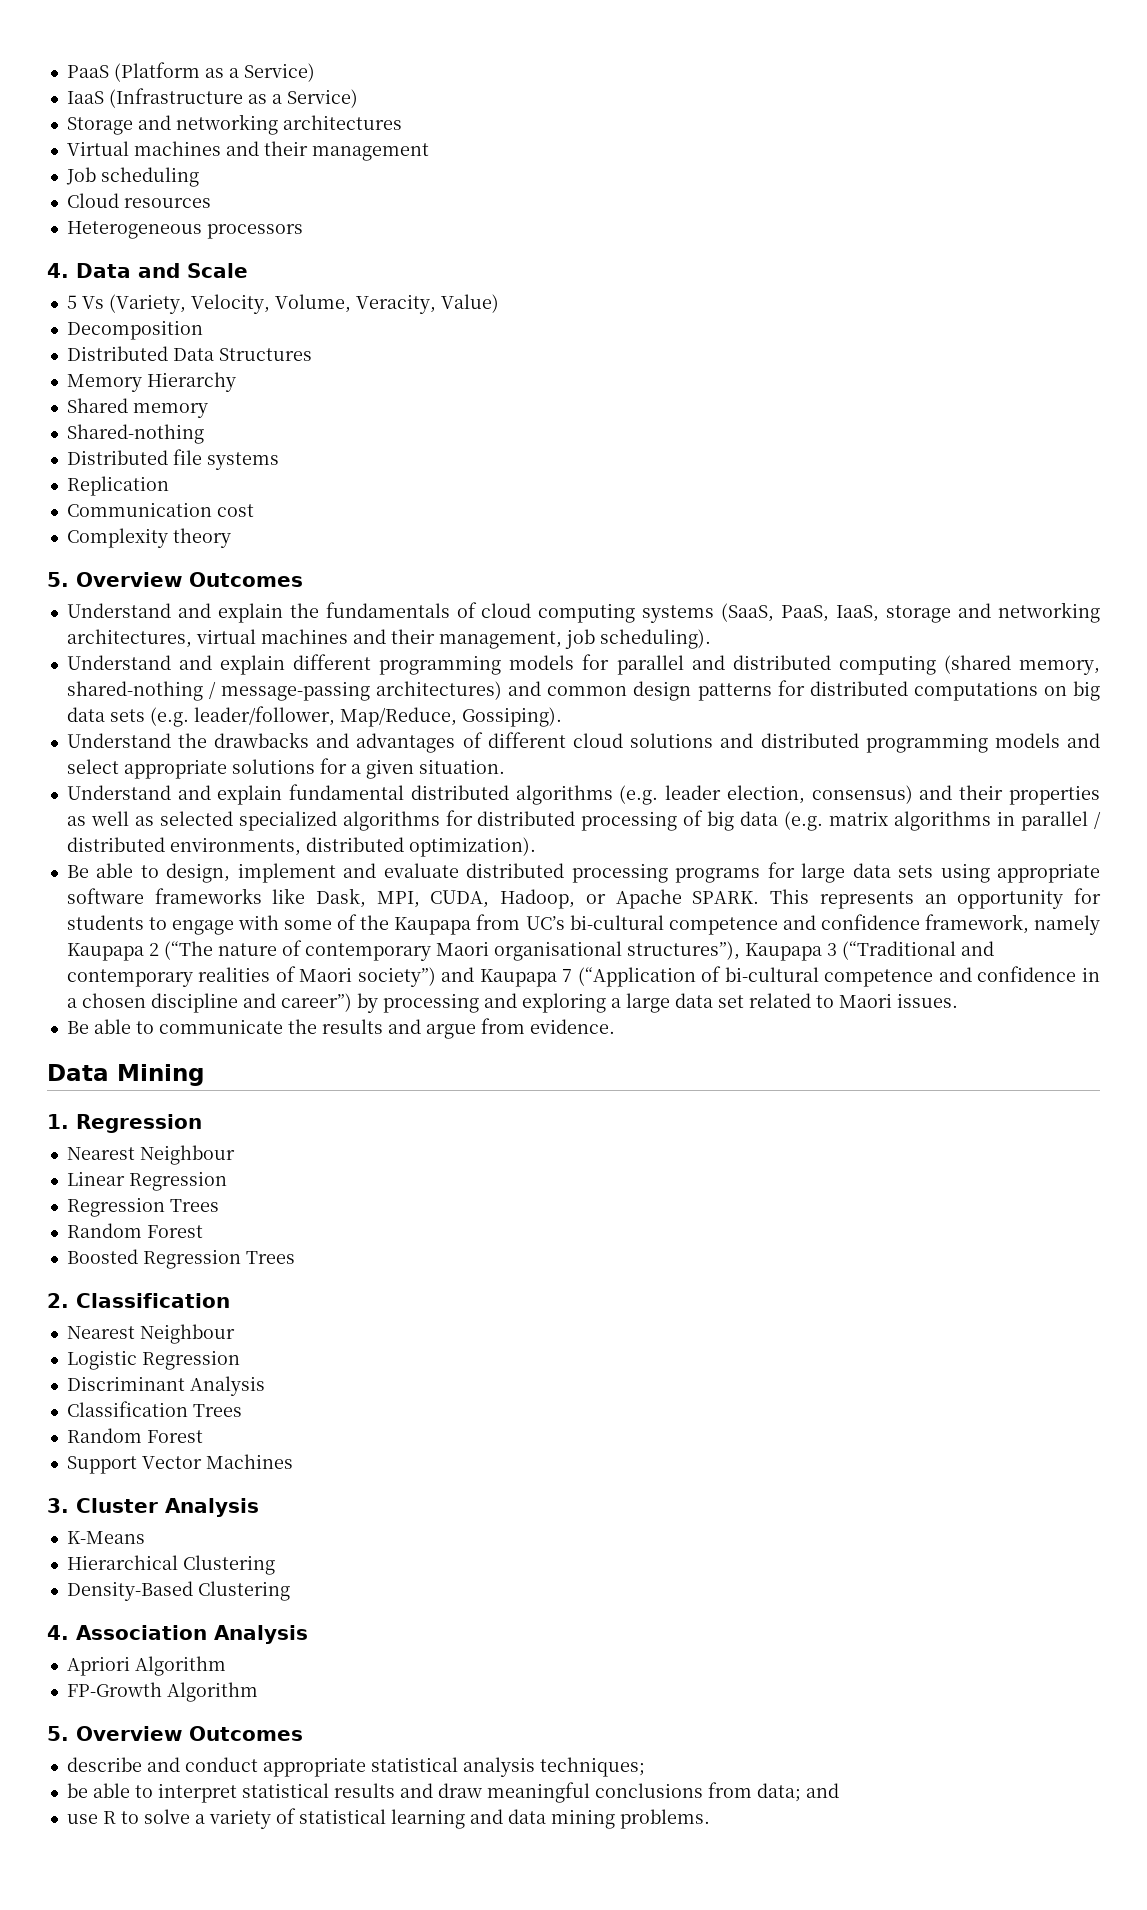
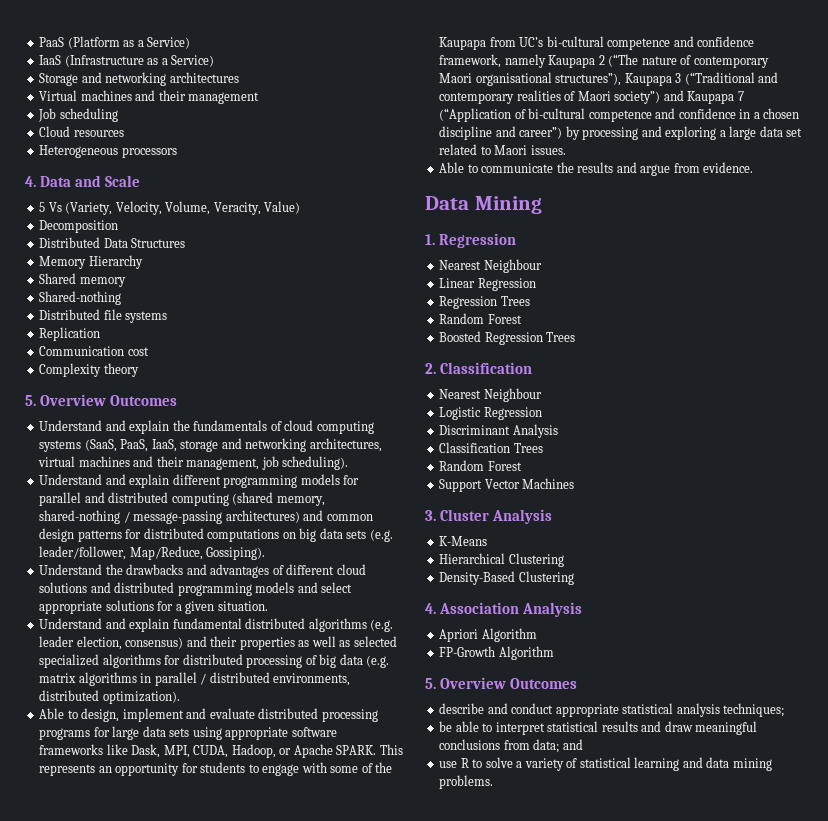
- Be able to design, implement and evaluate distributed processing programs for large data sets using appropriate software frameworks like Dask, MPI, CUDA, Hadoop, or Apache SPARK.
+ Able to design, implement and evaluate distributed processing programs for large data sets using appropriate software frameworks like Dask, MPI, CUDA, Hadoop, or Apache SPARK.
- Be able to communicate the results and argue from evidence.
+ Able to communicate the results and argue from evidence.

